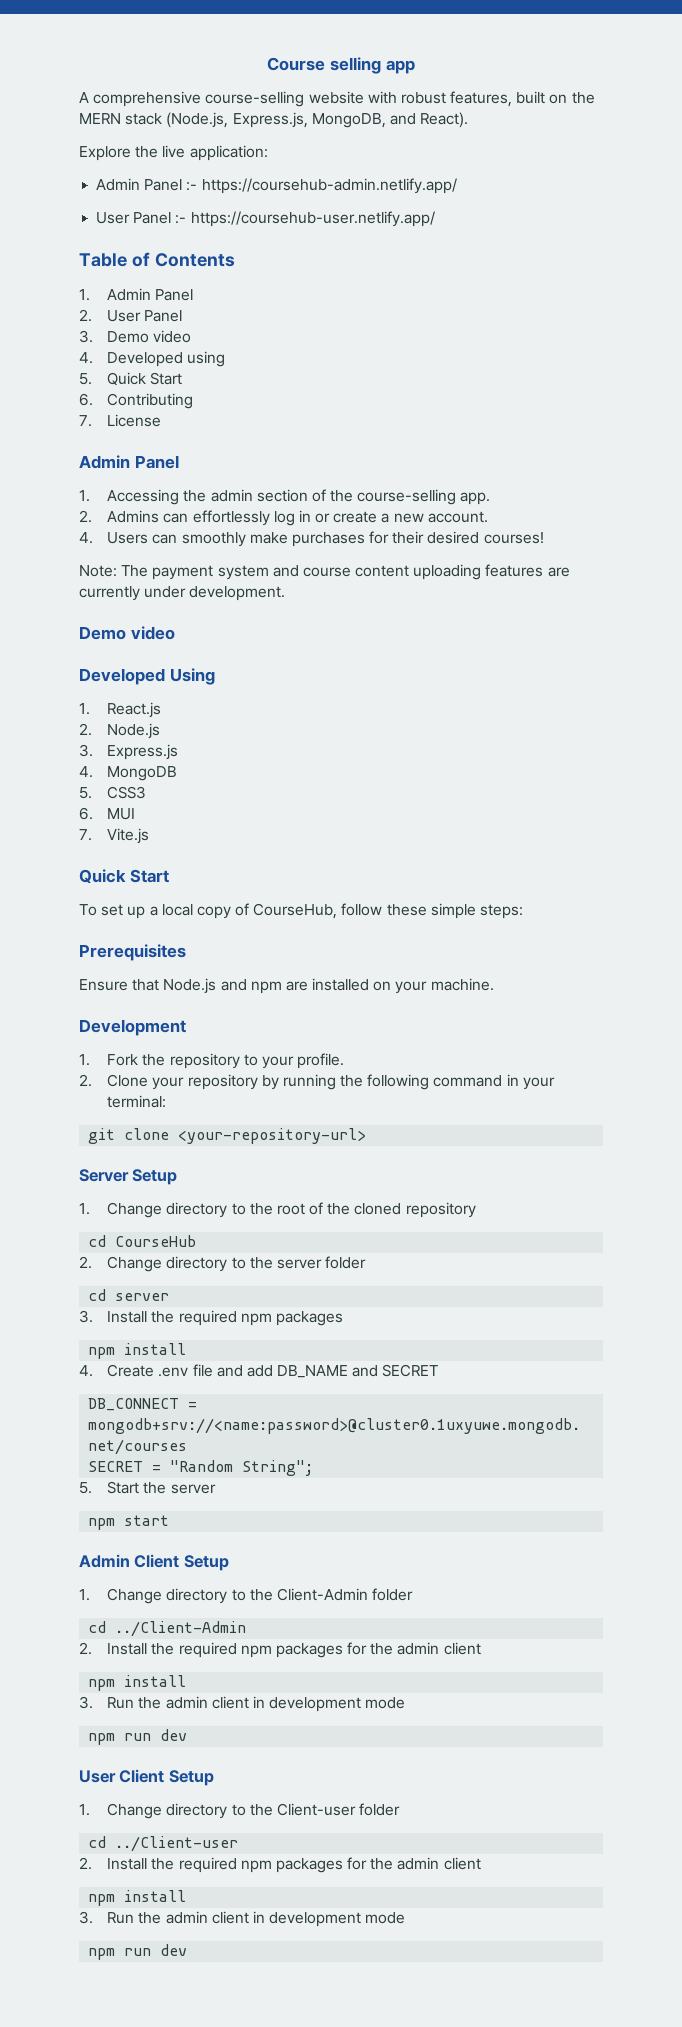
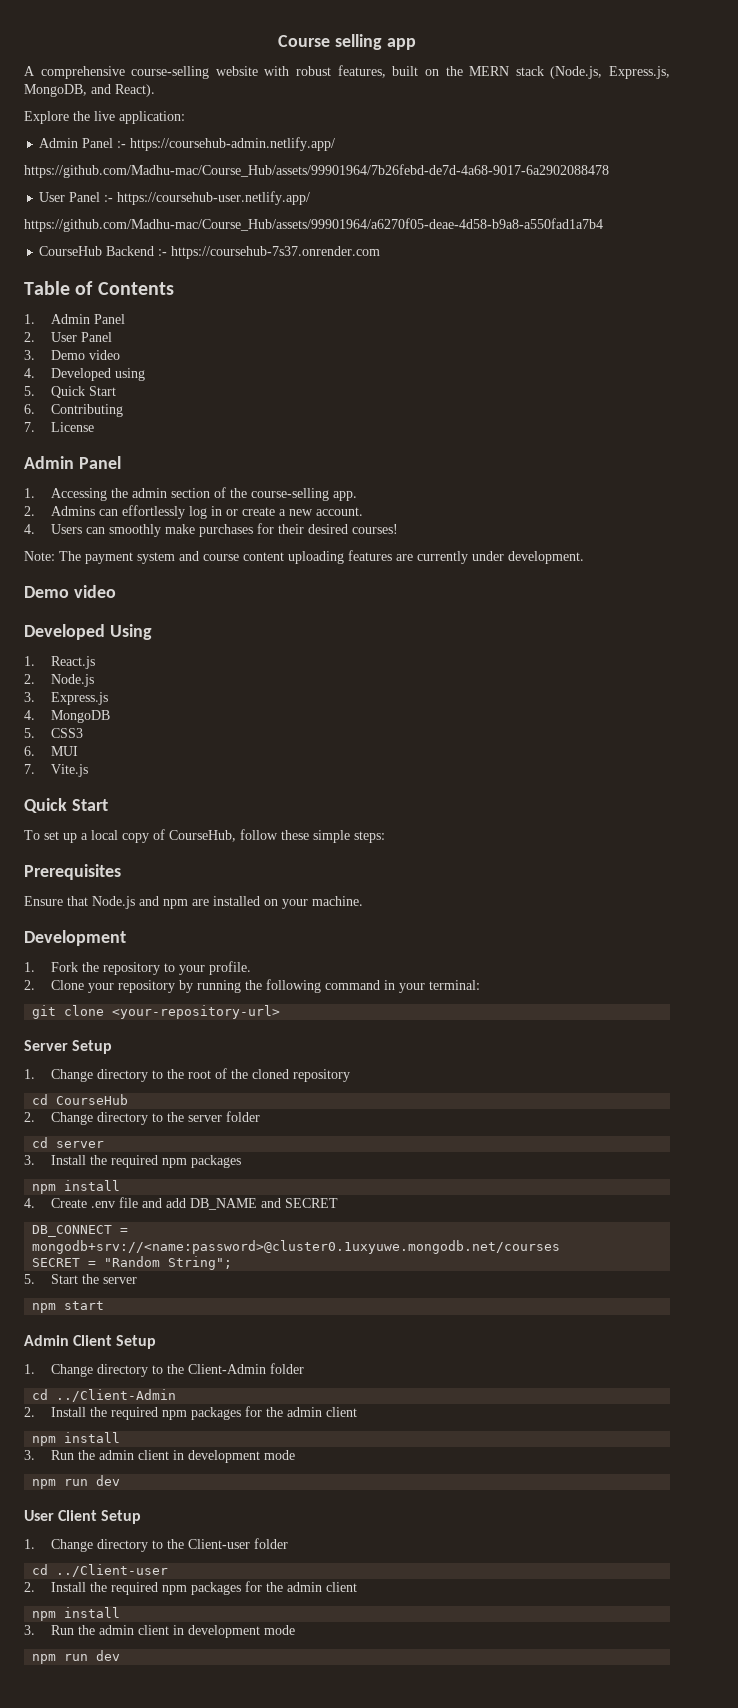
+ https://github.com/Madhu-mac/Course_Hub/assets/99901964/7b26febd-de7d-4a68-9017-6a2902088478
+ https://github.com/Madhu-mac/Course_Hub/assets/99901964/a6270f05-deae-4d58-b9a8-a550fad1a7b4
+ CourseHub Backend :- https://coursehub-7s37.onrender.com

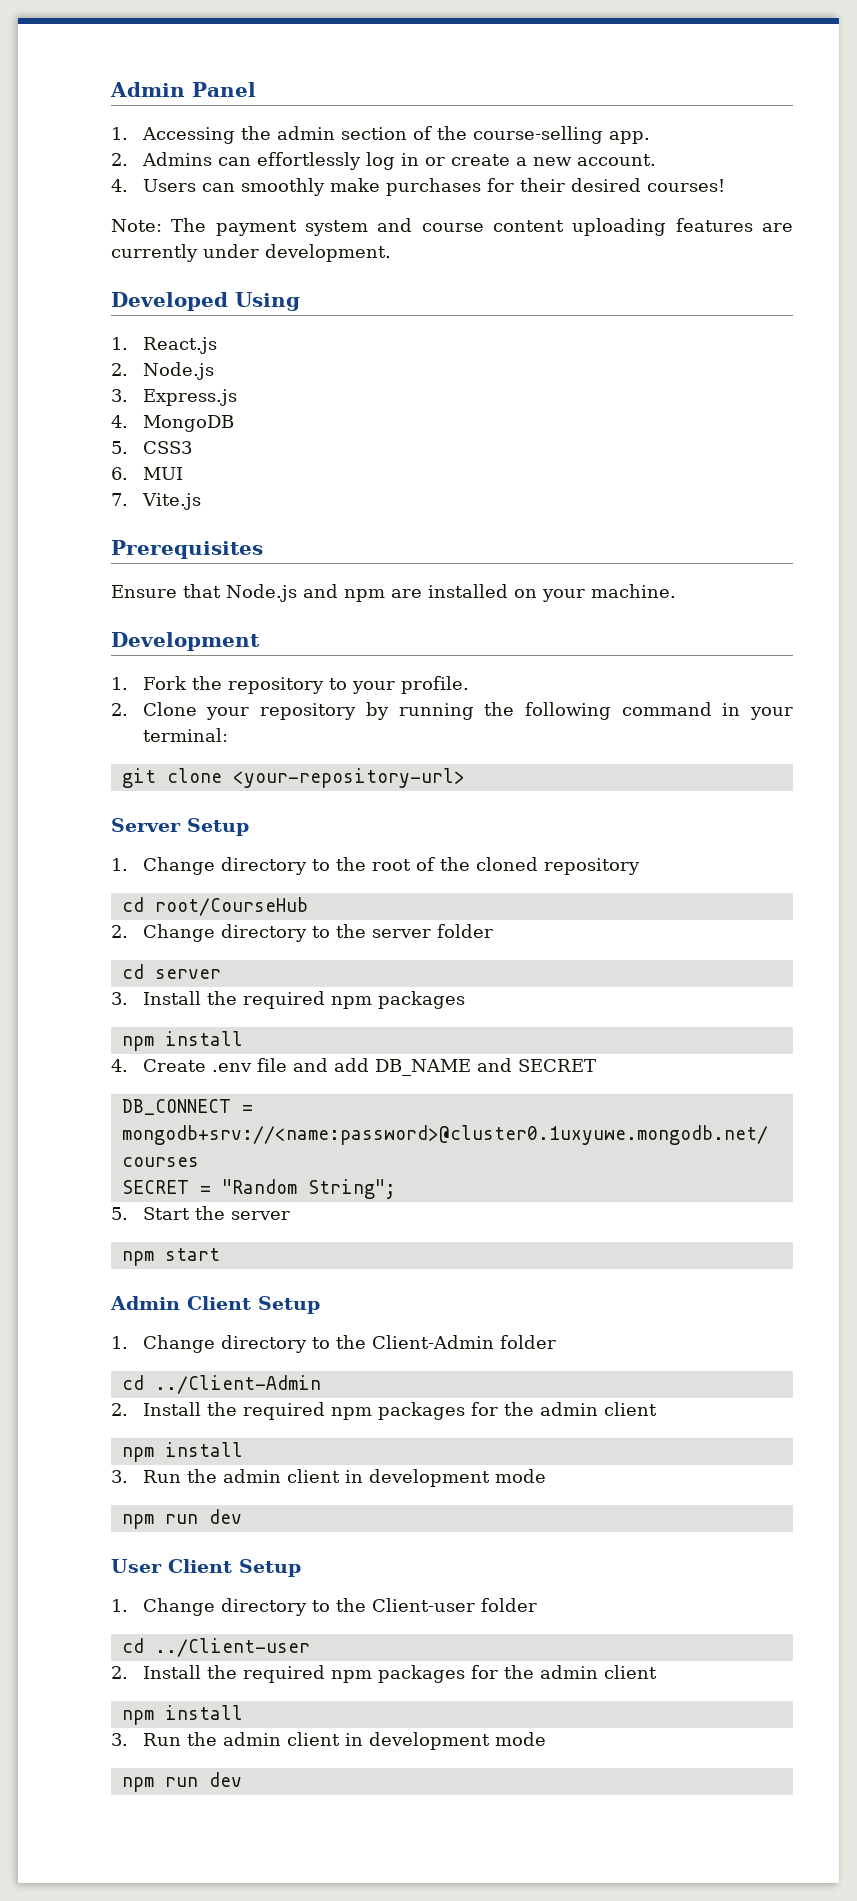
- Course selling app
- A comprehensive course-selling website with robust features, built on the MERN stack (Node.js, Express.js, MongoDB, and React).
- Explore the live application:
- Admin Panel :- https://coursehub-admin.netlify.app/
- https://github.com/Madhu-mac/Course_Hub/assets/99901964/7b26febd-de7d-4a68-9017-6a2902088478
- User Panel :- https://coursehub-user.netlify.app/
- https://github.com/Madhu-mac/Course_Hub/assets/99901964/a6270f05-deae-4d58-b9a8-a550fad1a7b4
- CourseHub Backend :- https://coursehub-7s37.onrender.com
- Table of Contents
- 1. Admin Panel
- 2. User Panel
- 3. Demo video
- 4. Developed using
- 5. Quick Start
- 6. Contributing
- 7. License
  Note: The payment system and course content uploading features are currently under development.
- Demo video
  7. Vite.js
- Quick Start
- To set up a local copy of CourseHub, follow these simple steps:
- cd CourseHub
+ cd root/CourseHub

